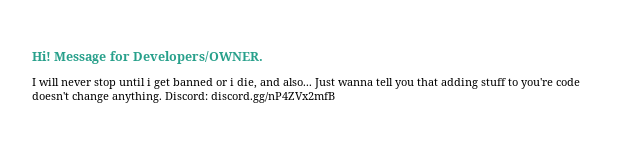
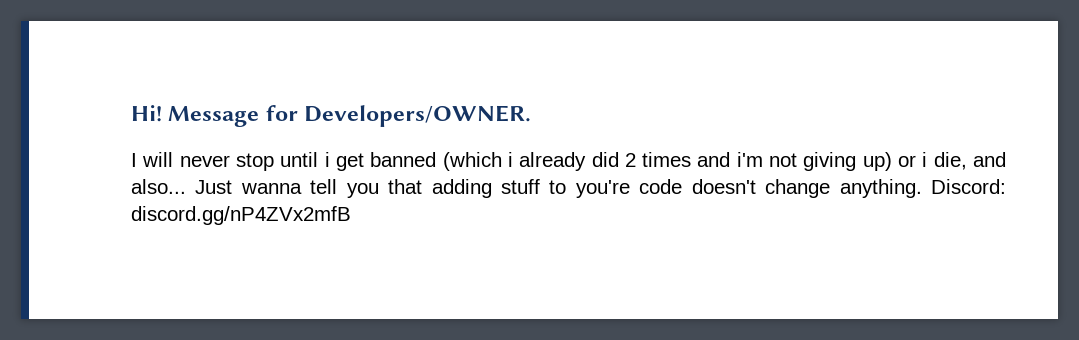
- I will never stop until i get banned or i die, and also...
+ I will never stop until i get banned (which i already did 2 times and i'm not giving up) or i die, and also...

